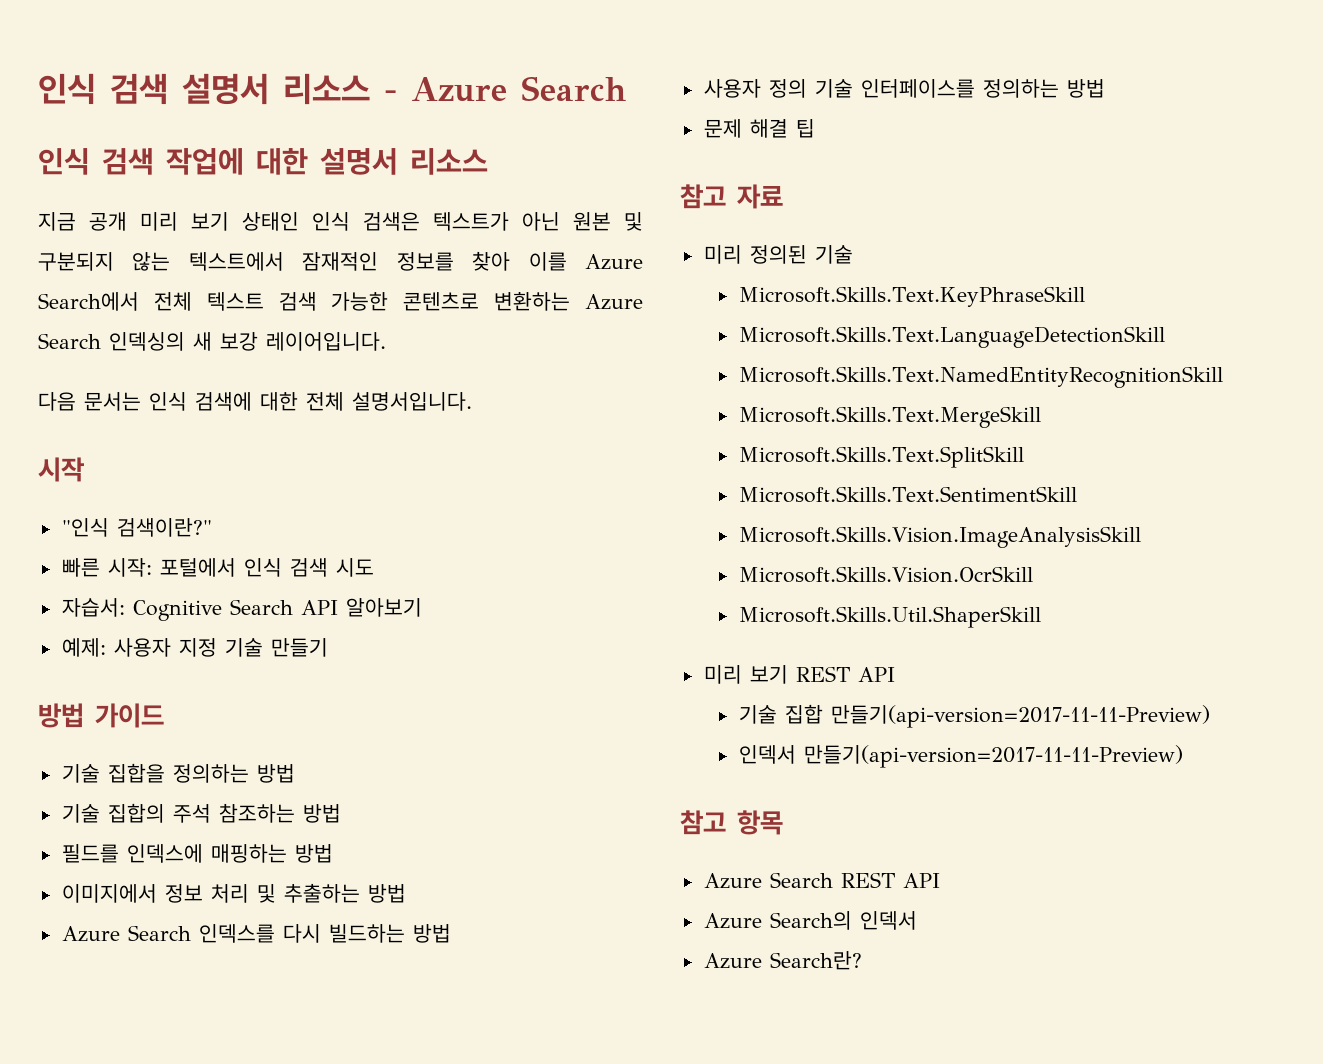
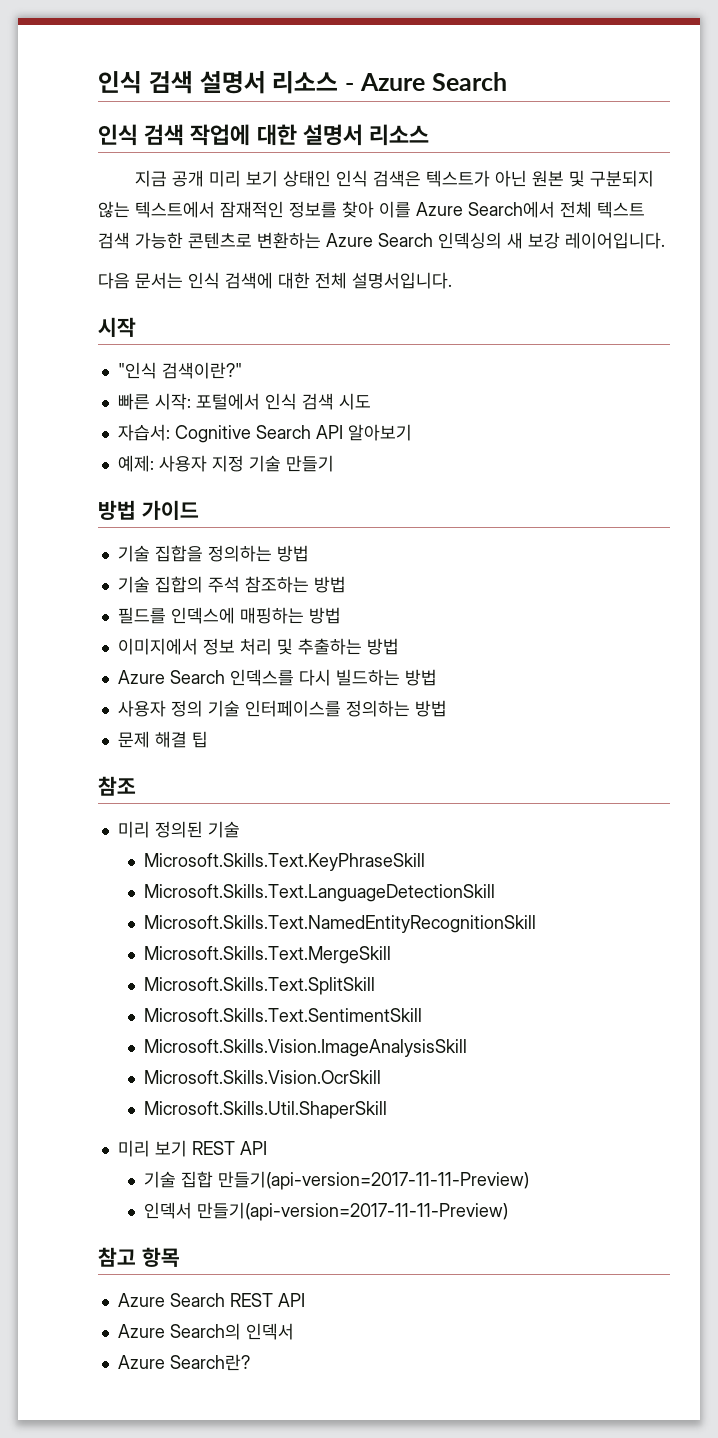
- 참고 자료
+ 참조

